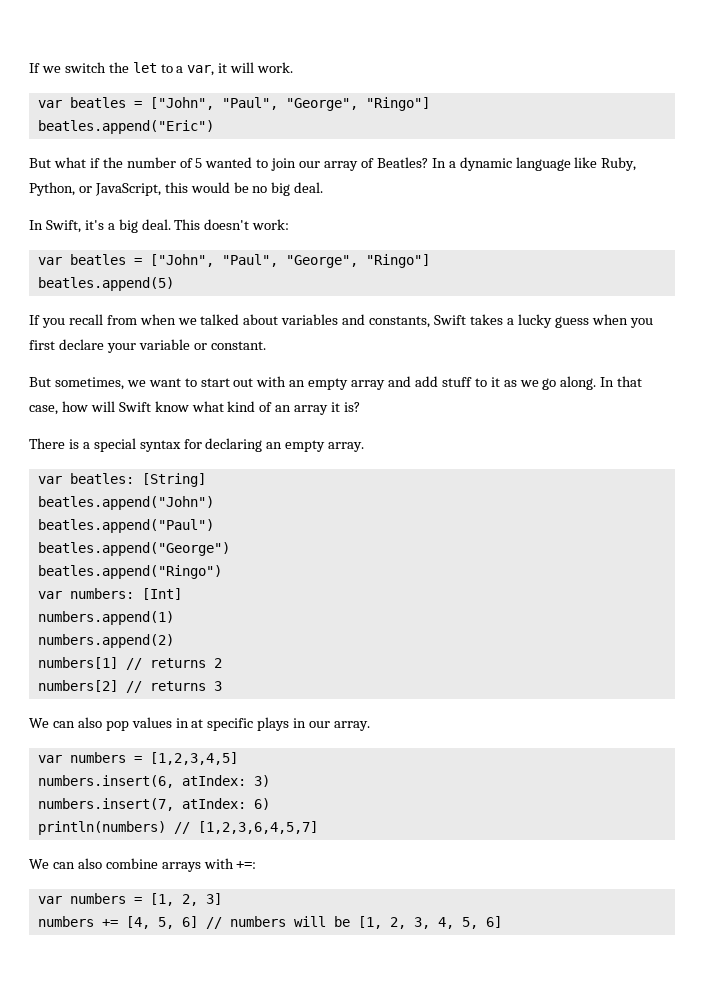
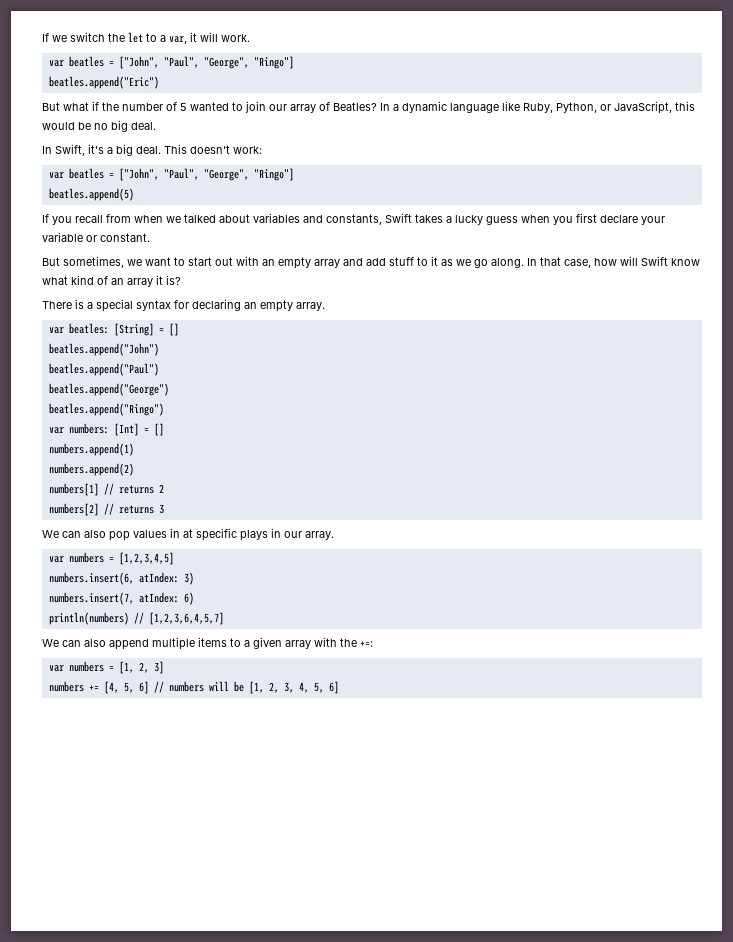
- var beatles: [String]
+ var beatles: [String] = []
- var numbers: [Int]
+ var numbers: [Int] = []
- We can also combine arrays with +=:
+ We can also append multiple items to a given array with the +=:

